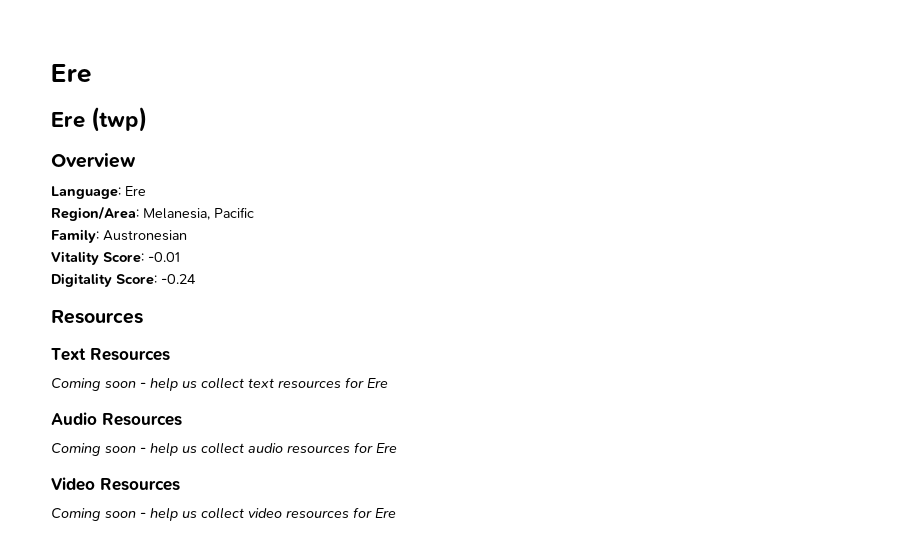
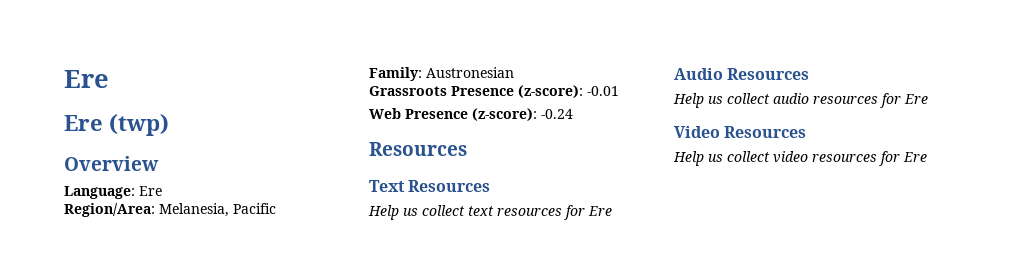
- Vitality Score: -0.01
- Digitality Score: -0.24
+ Grassroots Presence (z-score): -0.01
+ Web Presence (z-score): -0.24
- Coming soon - help us collect text resources for Ere
+ Help us collect text resources for Ere
- Coming soon - help us collect audio resources for Ere
+ Help us collect audio resources for Ere
- Coming soon - help us collect video resources for Ere
+ Help us collect video resources for Ere

